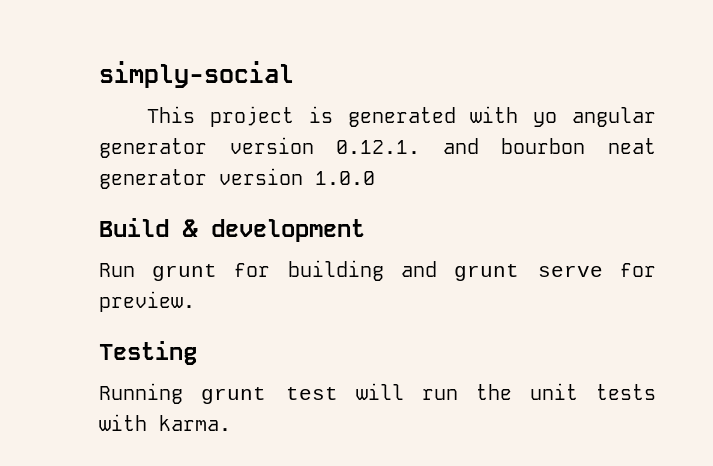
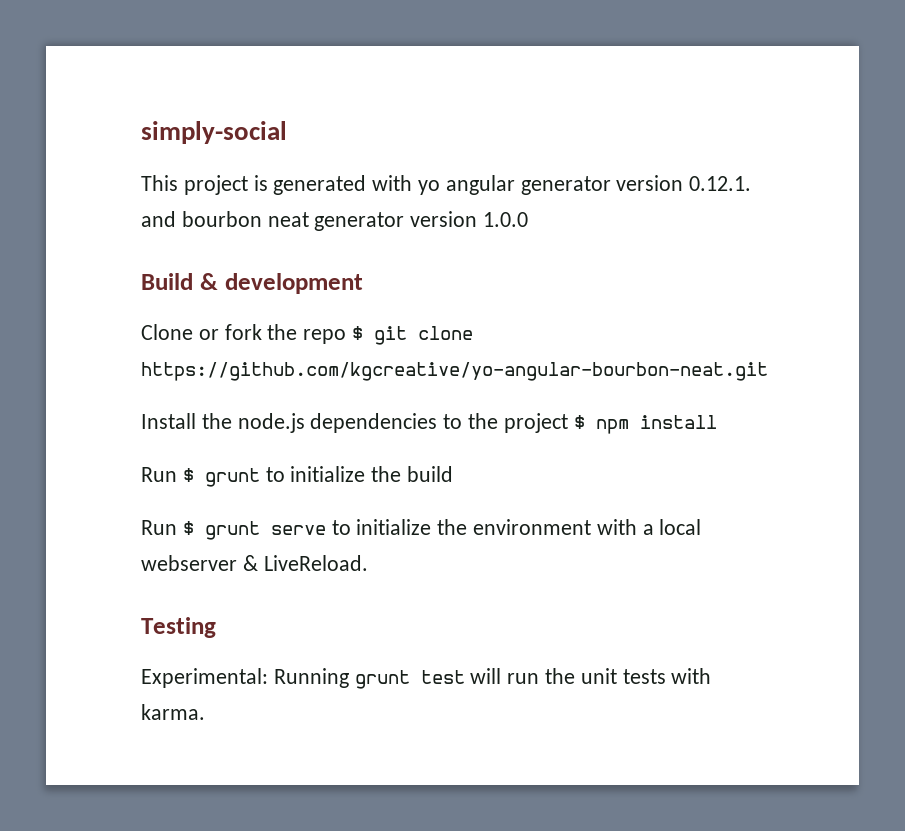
- Run grunt for building and grunt serve for preview.
+ Clone or fork the repo $ git clone https://github.com/kgcreative/yo-angular-bourbon-neat.git
+ Install the node.js dependencies to the project $ npm install
+ Run $ grunt to initialize the build
+ Run $ grunt serve to initialize the environment with a local webserver & LiveReload.
- Running grunt test will run the unit tests with karma.
+ Experimental: Running grunt test will run the unit tests with karma.

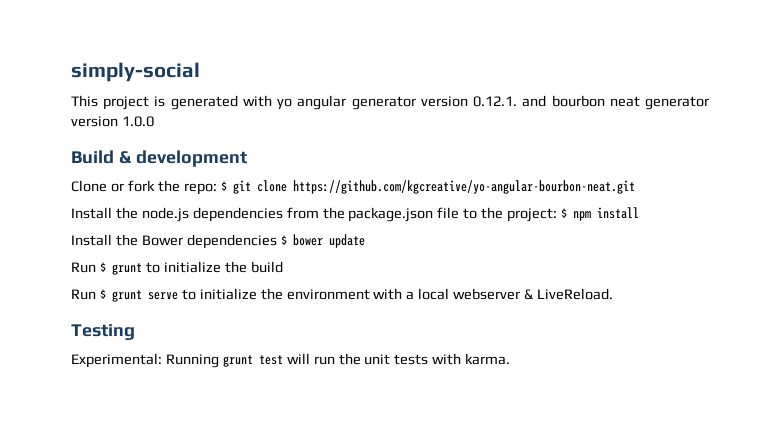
- Clone or fork the repo $ git clone https://github.com/kgcreative/yo-angular-bourbon-neat.git
+ Clone or fork the repo: $ git clone https://github.com/kgcreative/yo-angular-bourbon-neat.git
- Install the node.js dependencies to the project $ npm install
+ Install the node.js dependencies from the package.json file to the project: $ npm install
+ Install the Bower dependencies $ bower update

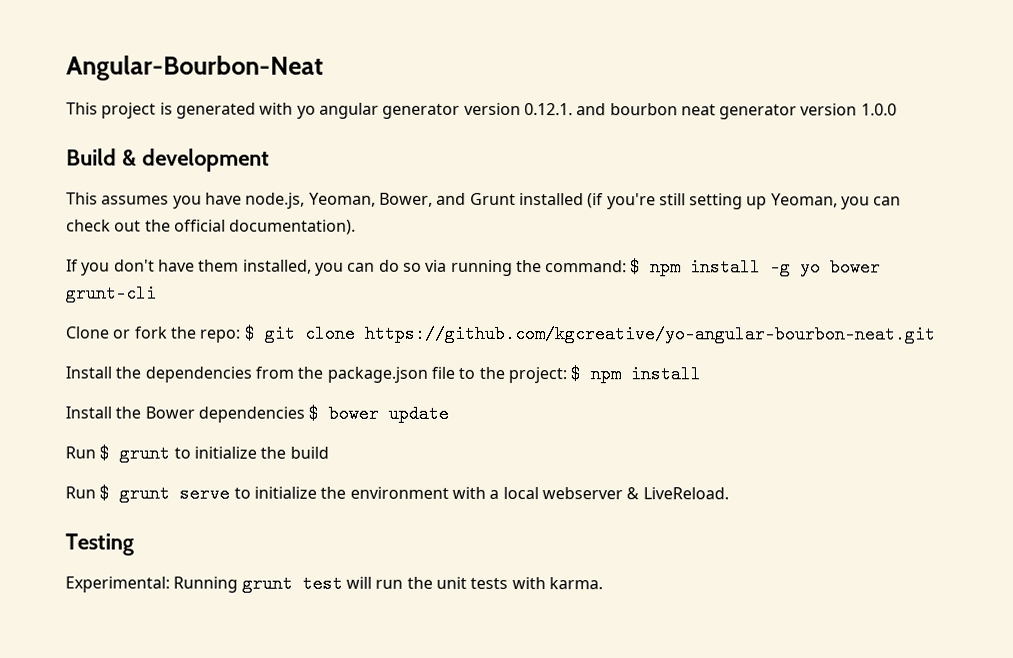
- simply-social
+ Angular-Bourbon-Neat
+ This assumes you have node.js, Yeoman, Bower, and Grunt installed (if you're still setting up Yeoman, you can check out the official documentation).
+ If you don't have them installed, you can do so via running the command: $ npm install -g yo bower grunt-cli
- Install the node.js dependencies from the package.json file to the project: $ npm install
+ Install the dependencies from the package.json file to the project: $ npm install

